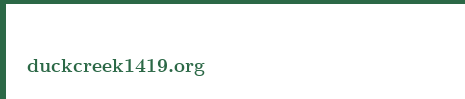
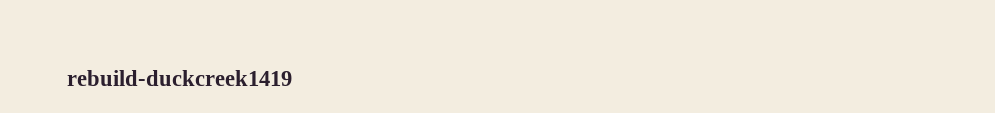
- duckcreek1419.org
+ rebuild-duckcreek1419

